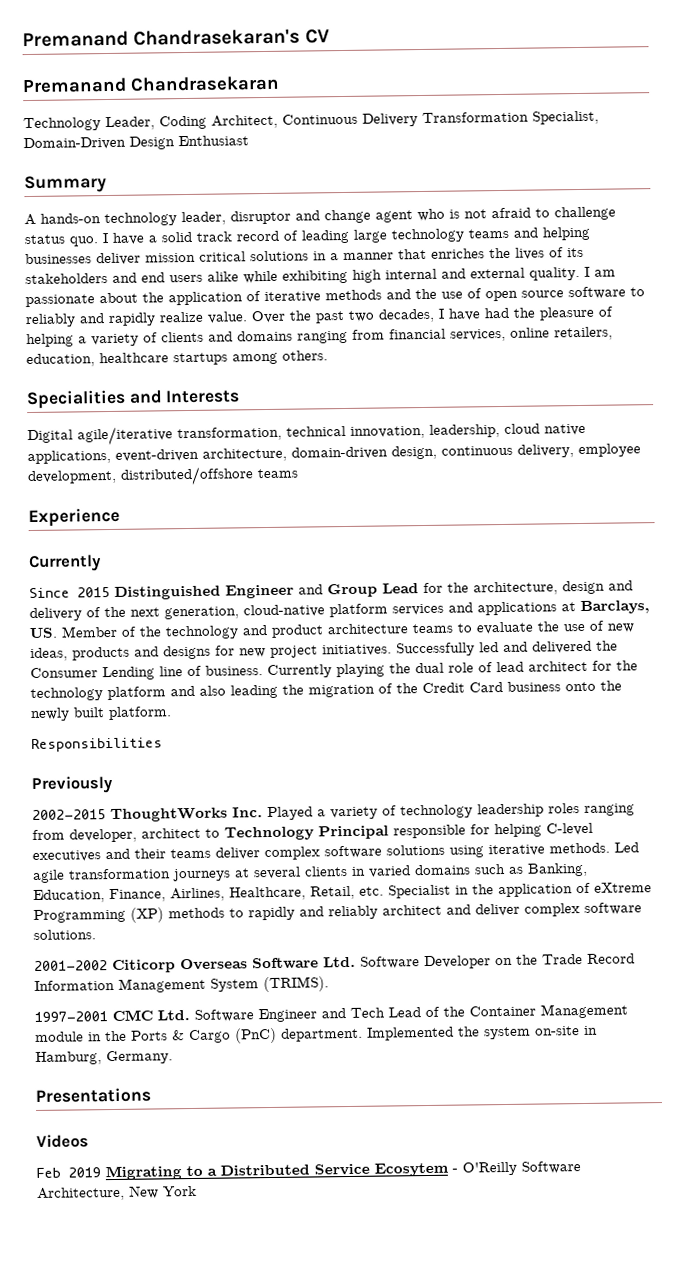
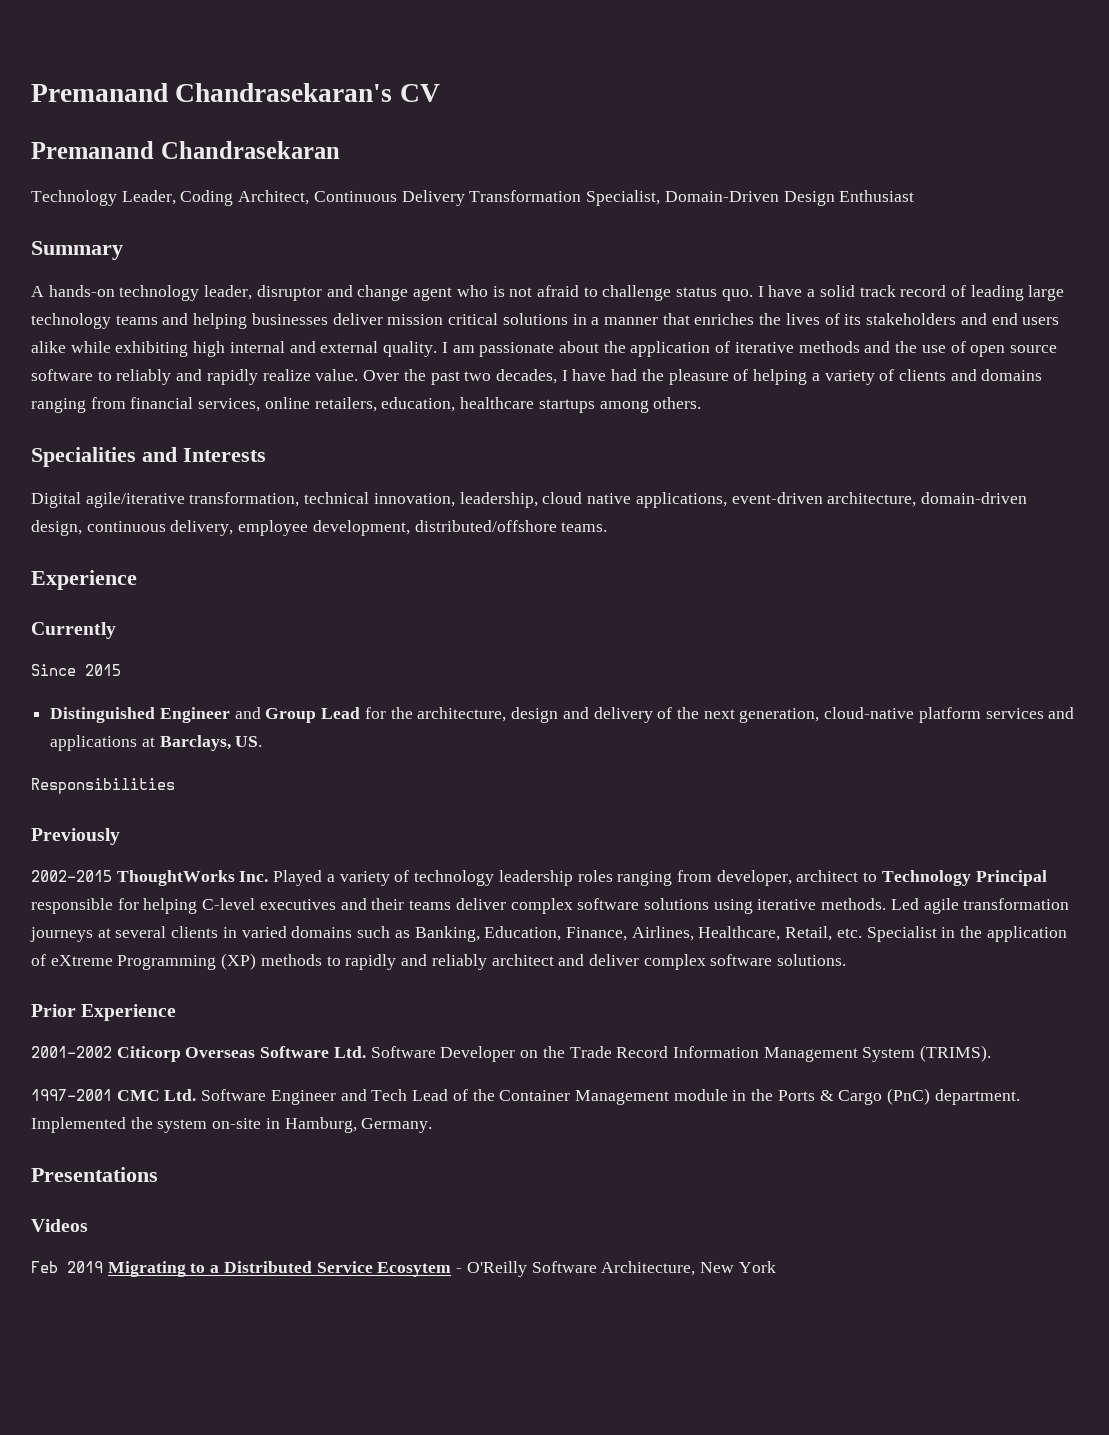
- Digital agile/iterative transformation, technical innovation, leadership, cloud native applications, event-driven architecture, domain-driven design, continuous delivery, employee development, distributed/offshore teams
+ Digital agile/iterative transformation, technical innovation, leadership, cloud native applications, event-driven architecture, domain-driven design, continuous delivery, employee development, distributed/offshore teams.
- Since 2015 Distinguished Engineer and Group Lead for the architecture, design and delivery of the next generation, cloud-native platform services and applications at Barclays, US. Member of the technology and product architecture teams to evaluate the use of new ideas, products and designs for new project initiatives. Successfully led and delivered the Consumer Lending line of business. Currently playing the dual role of lead architect for the technology platform and also leading the migration of the Credit Card business onto the newly built platform.
+ Since 2015
+ Distinguished Engineer and Group Lead for the architecture, design and delivery of the next generation, cloud-native platform services and applications at Barclays, US.
+ Prior Experience

